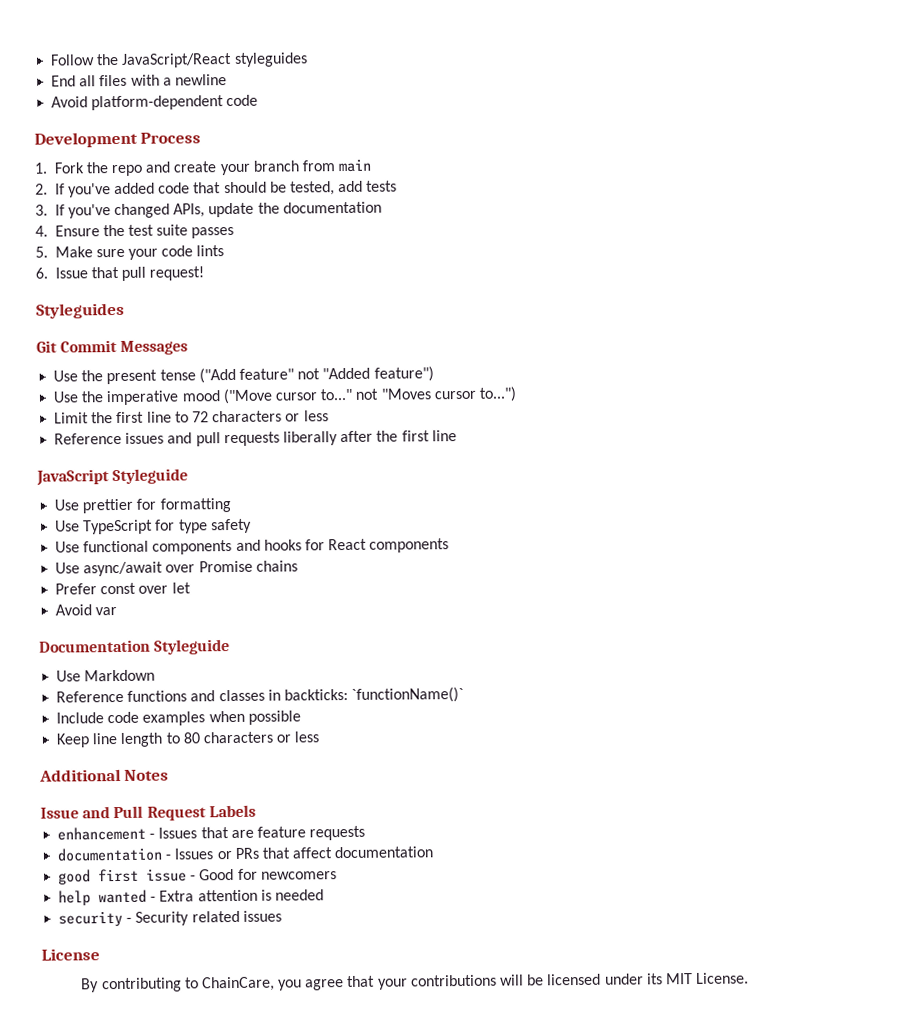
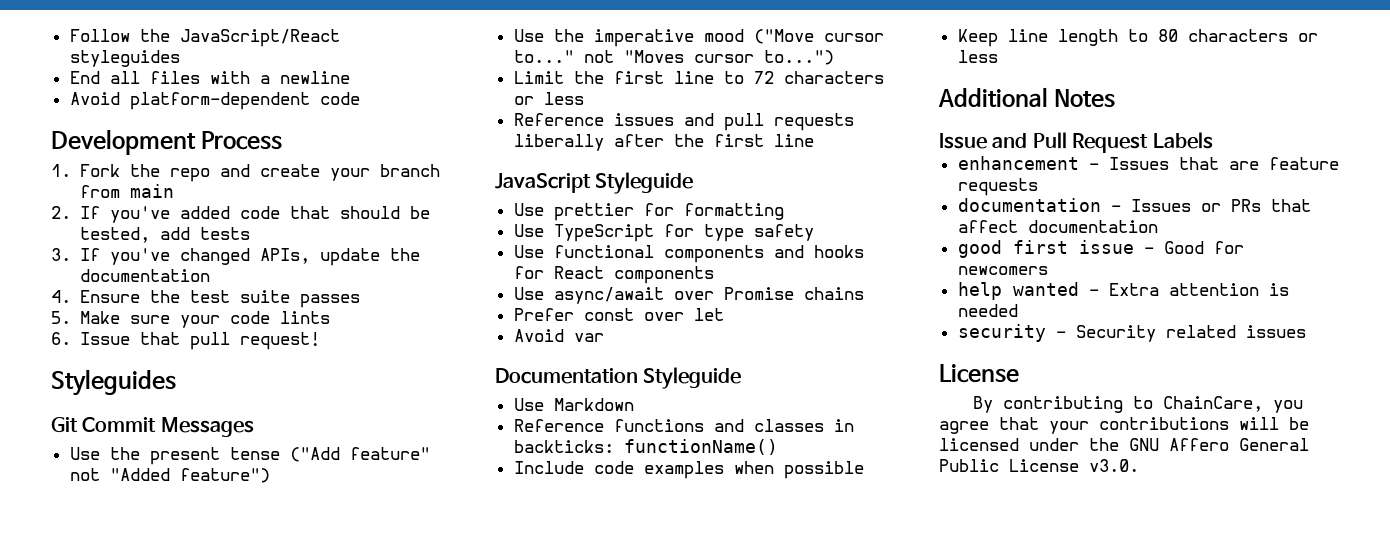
- Reference functions and classes in backticks: `functionName()`
+ Reference functions and classes in backticks: functionName()
- By contributing to ChainCare, you agree that your contributions will be licensed under its MIT License.
+ By contributing to ChainCare, you agree that your contributions will be licensed under the GNU Affero General Public License v3.0.

